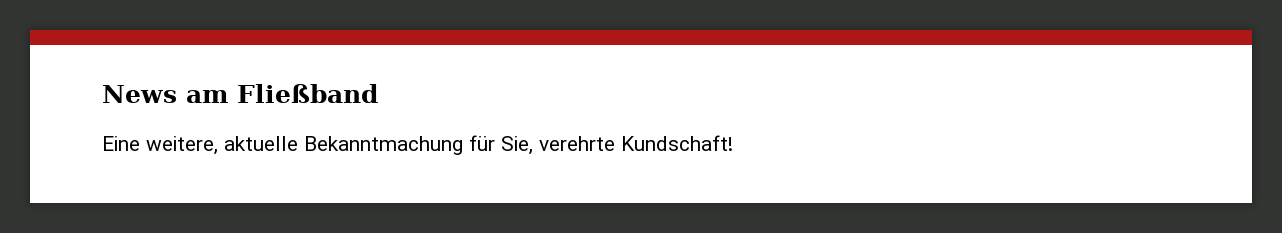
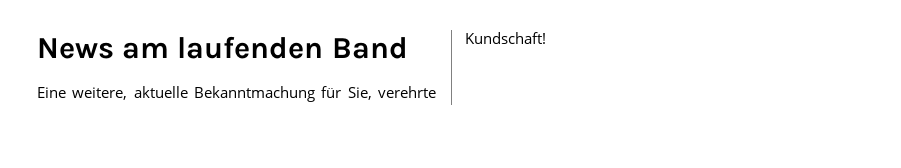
- News am Fließband
+ News am laufenden Band

